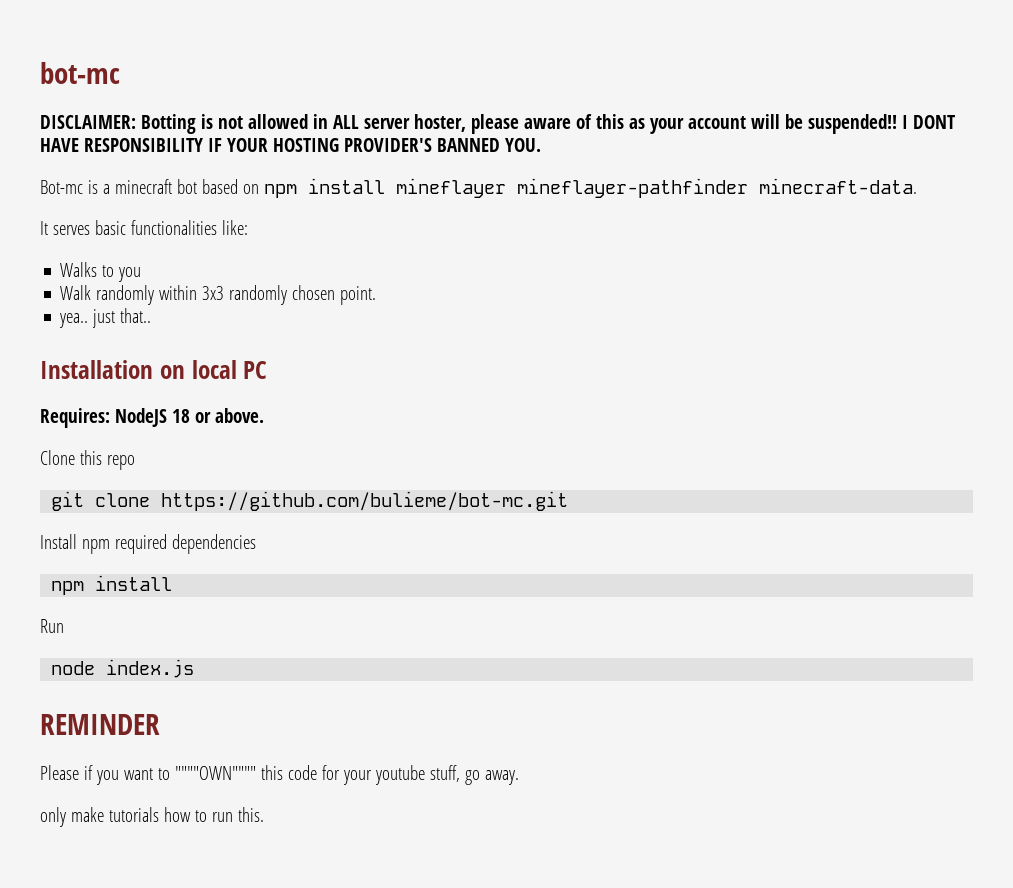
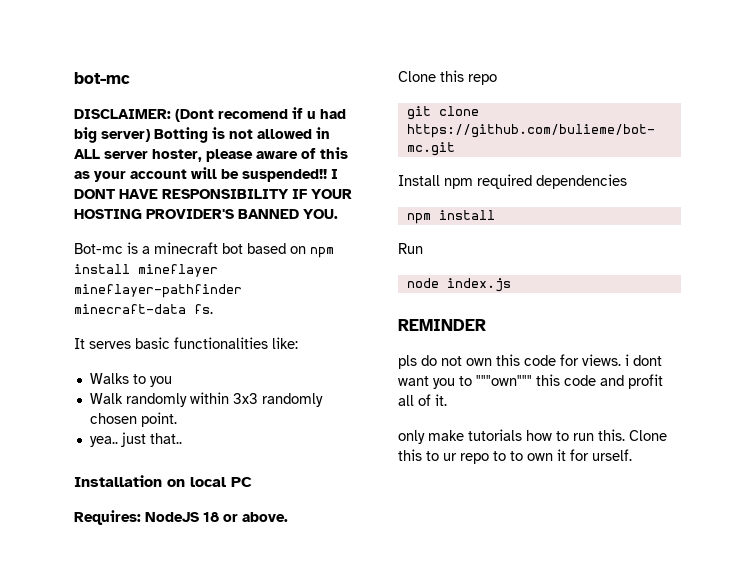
- DISCLAIMER: Botting is not allowed in ALL server hoster, please aware of this as your account will be suspended!!
+ DISCLAIMER: (Dont recomend if u had big server) Botting is not allowed in ALL server hoster, please aware of this as your account will be suspended!!
- Bot-mc is a minecraft bot based on npm install mineflayer mineflayer-pathfinder minecraft-data.
+ Bot-mc is a minecraft bot based on npm install mineflayer mineflayer-pathfinder minecraft-data fs.
- Please if you want to """"OWN"""" this code for your youtube stuff, go away.
+ pls do not own this code for views. i dont want you to """own""" this code and profit all of it.
+ Clone this to ur repo to to own it for urself.

